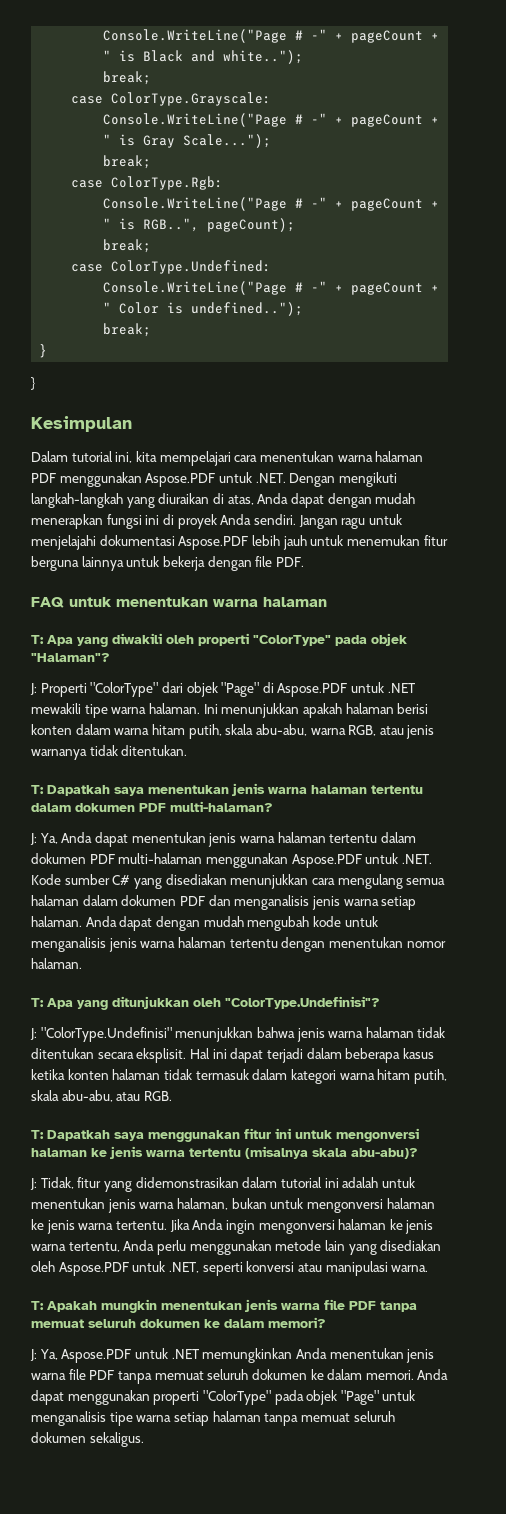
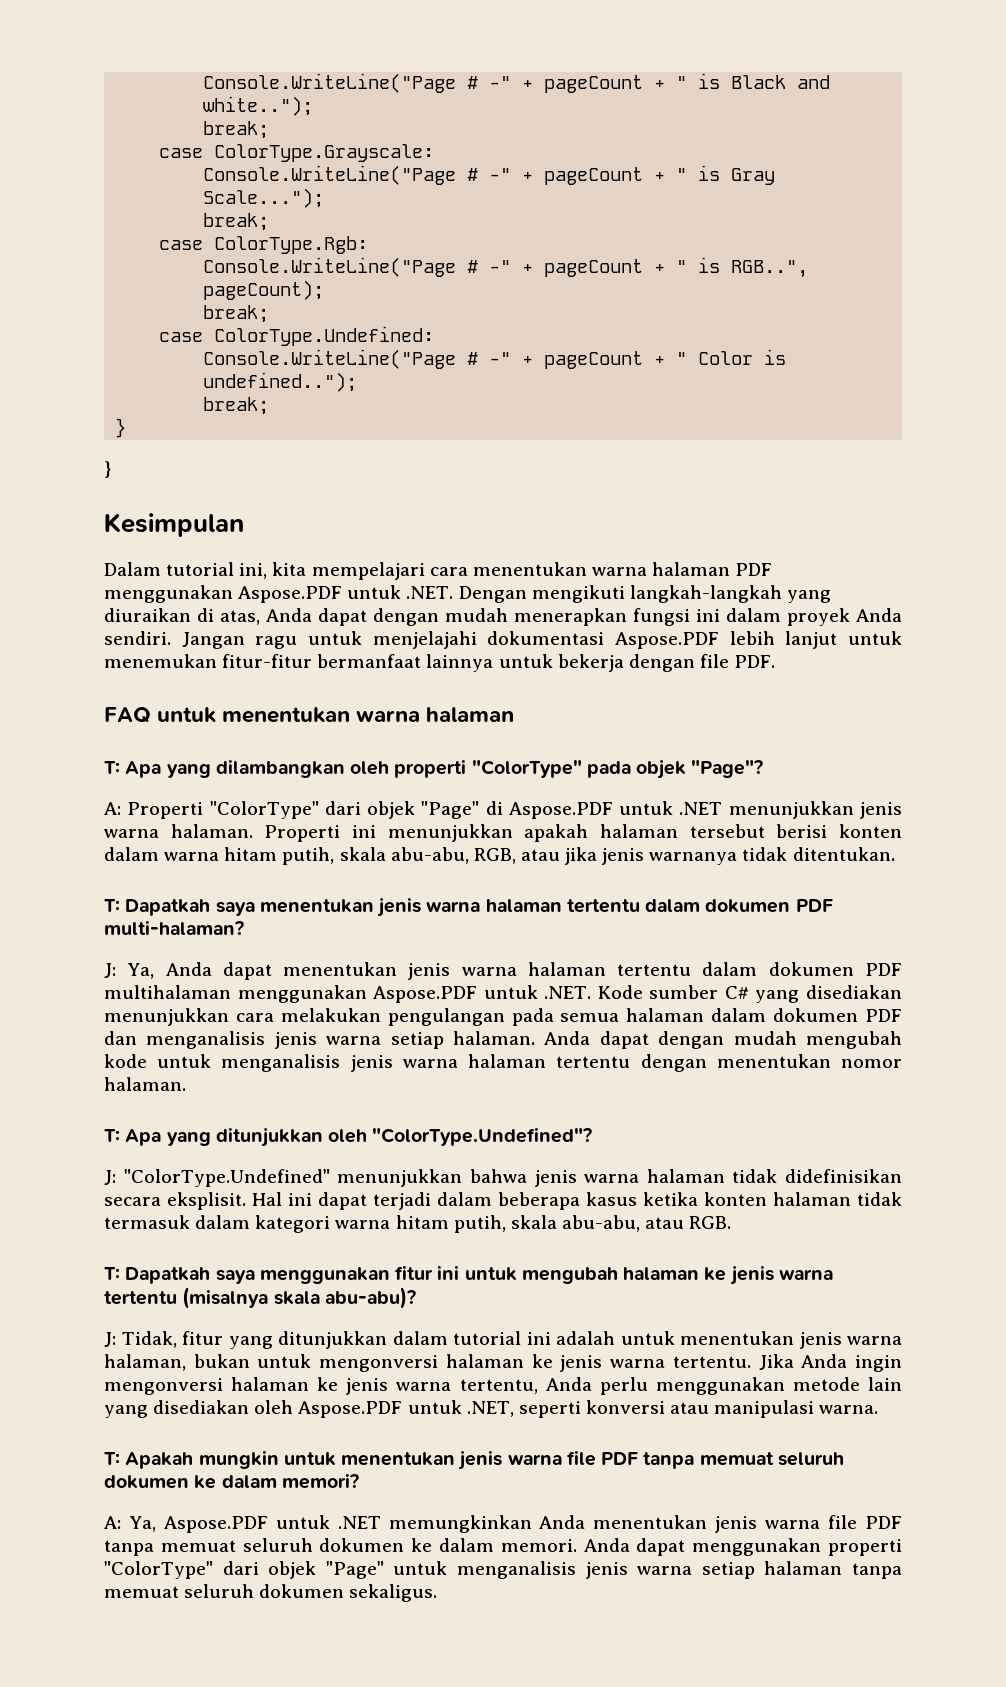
- Dalam tutorial ini, kita mempelajari cara menentukan warna halaman PDF menggunakan Aspose.PDF untuk .NET. Dengan mengikuti langkah-langkah yang diuraikan di atas, Anda dapat dengan mudah menerapkan fungsi ini di proyek Anda sendiri.
+ Dalam tutorial ini, kita mempelajari cara menentukan warna halaman PDF menggunakan Aspose.PDF untuk .NET. Dengan mengikuti langkah-langkah yang diuraikan di atas, Anda dapat dengan mudah menerapkan fungsi ini dalam proyek Anda sendiri.
- Jangan ragu untuk menjelajahi dokumentasi Aspose.PDF lebih jauh untuk menemukan fitur berguna lainnya untuk bekerja dengan file PDF.
+ Jangan ragu untuk menjelajahi dokumentasi Aspose.PDF lebih lanjut untuk menemukan fitur-fitur bermanfaat lainnya untuk bekerja dengan file PDF.
- T: Apa yang diwakili oleh properti "ColorType" pada objek "Halaman"?
- J: Properti "ColorType" dari objek "Page" di Aspose.PDF untuk .NET mewakili tipe warna halaman. Ini menunjukkan apakah halaman berisi konten dalam warna hitam putih, skala abu-abu, warna RGB, atau jenis warnanya tidak ditentukan.
+ T: Apa yang dilambangkan oleh properti "ColorType" pada objek "Page"?
+ A: Properti "ColorType" dari objek "Page" di Aspose.PDF untuk .NET menunjukkan jenis warna halaman. Properti ini menunjukkan apakah halaman tersebut berisi konten dalam warna hitam putih, skala abu-abu, RGB, atau jika jenis warnanya tidak ditentukan.
- J: Ya, Anda dapat menentukan jenis warna halaman tertentu dalam dokumen PDF multi-halaman menggunakan Aspose.PDF untuk .NET. Kode sumber C# yang disediakan menunjukkan cara mengulang semua halaman dalam dokumen PDF dan menganalisis jenis warna setiap halaman.
+ J: Ya, Anda dapat menentukan jenis warna halaman tertentu dalam dokumen PDF multihalaman menggunakan Aspose.PDF untuk .NET. Kode sumber C# yang disediakan menunjukkan cara melakukan pengulangan pada semua halaman dalam dokumen PDF dan menganalisis jenis warna setiap halaman.
- T: Apa yang ditunjukkan oleh "ColorType.Undefinisi"?
- J: "ColorType.Undefinisi" menunjukkan bahwa jenis warna halaman tidak ditentukan secara eksplisit.
+ T: Apa yang ditunjukkan oleh "ColorType.Undefined"?
+ J: "ColorType.Undefined" menunjukkan bahwa jenis warna halaman tidak didefinisikan secara eksplisit.
- T: Dapatkah saya menggunakan fitur ini untuk mengonversi halaman ke jenis warna tertentu (misalnya skala abu-abu)?
+ T: Dapatkah saya menggunakan fitur ini untuk mengubah halaman ke jenis warna tertentu (misalnya skala abu-abu)?
- J: Tidak, fitur yang didemonstrasikan dalam tutorial ini adalah untuk menentukan jenis warna halaman, bukan untuk mengonversi halaman ke jenis warna tertentu.
+ J: Tidak, fitur yang ditunjukkan dalam tutorial ini adalah untuk menentukan jenis warna halaman, bukan untuk mengonversi halaman ke jenis warna tertentu.
- T: Apakah mungkin menentukan jenis warna file PDF tanpa memuat seluruh dokumen ke dalam memori?
+ T: Apakah mungkin untuk menentukan jenis warna file PDF tanpa memuat seluruh dokumen ke dalam memori?
- J: Ya, Aspose.PDF untuk .NET memungkinkan Anda menentukan jenis warna file PDF tanpa memuat seluruh dokumen ke dalam memori.
+ A: Ya, Aspose.PDF untuk .NET memungkinkan Anda menentukan jenis warna file PDF tanpa memuat seluruh dokumen ke dalam memori.
- Anda dapat menggunakan properti "ColorType" pada objek "Page" untuk menganalisis tipe warna setiap halaman tanpa memuat seluruh dokumen sekaligus.
+ Anda dapat menggunakan properti "ColorType" dari objek "Page" untuk menganalisis jenis warna setiap halaman tanpa memuat seluruh dokumen sekaligus.

